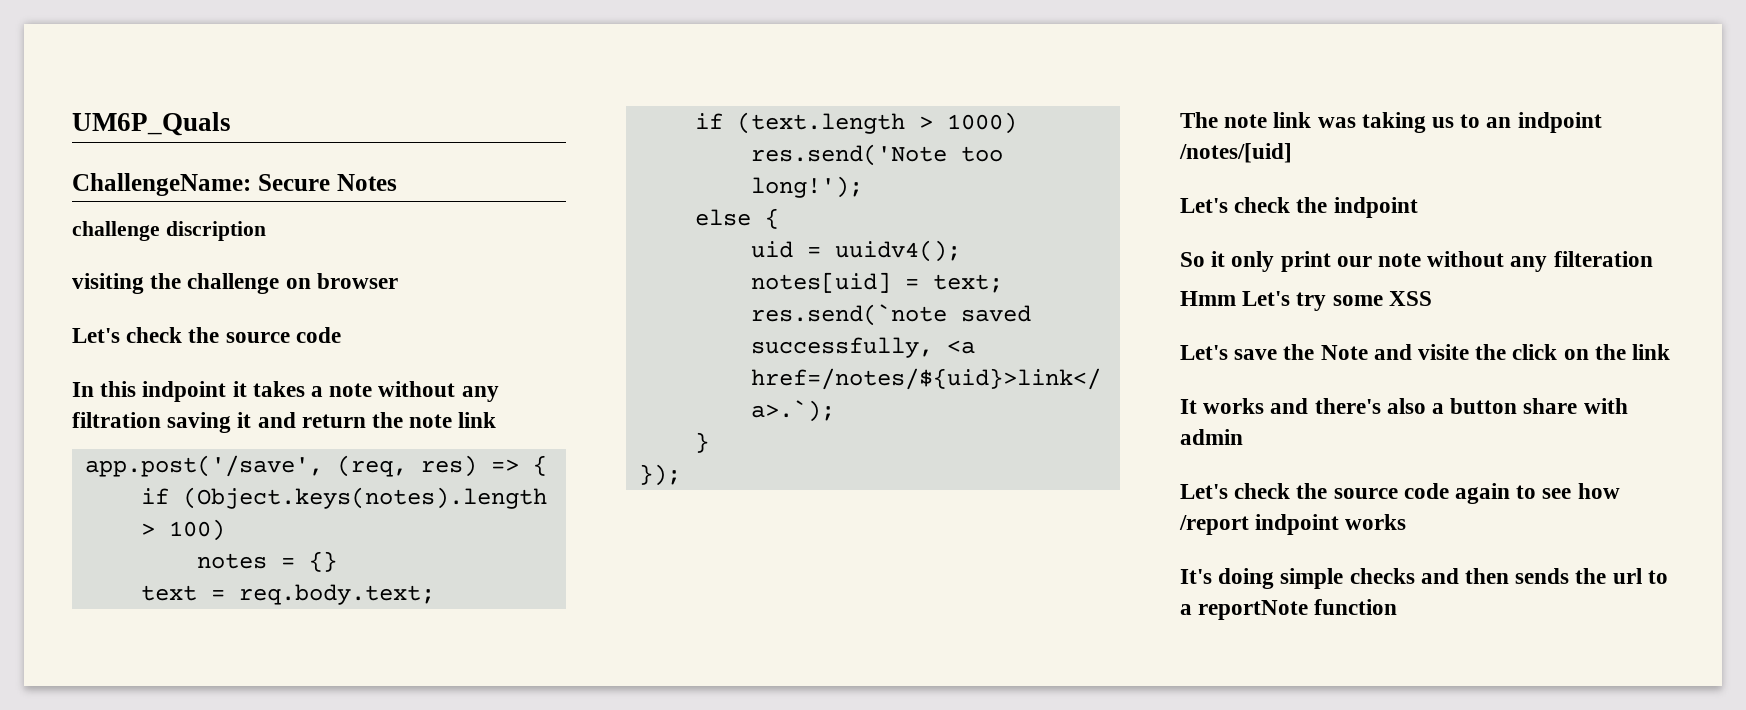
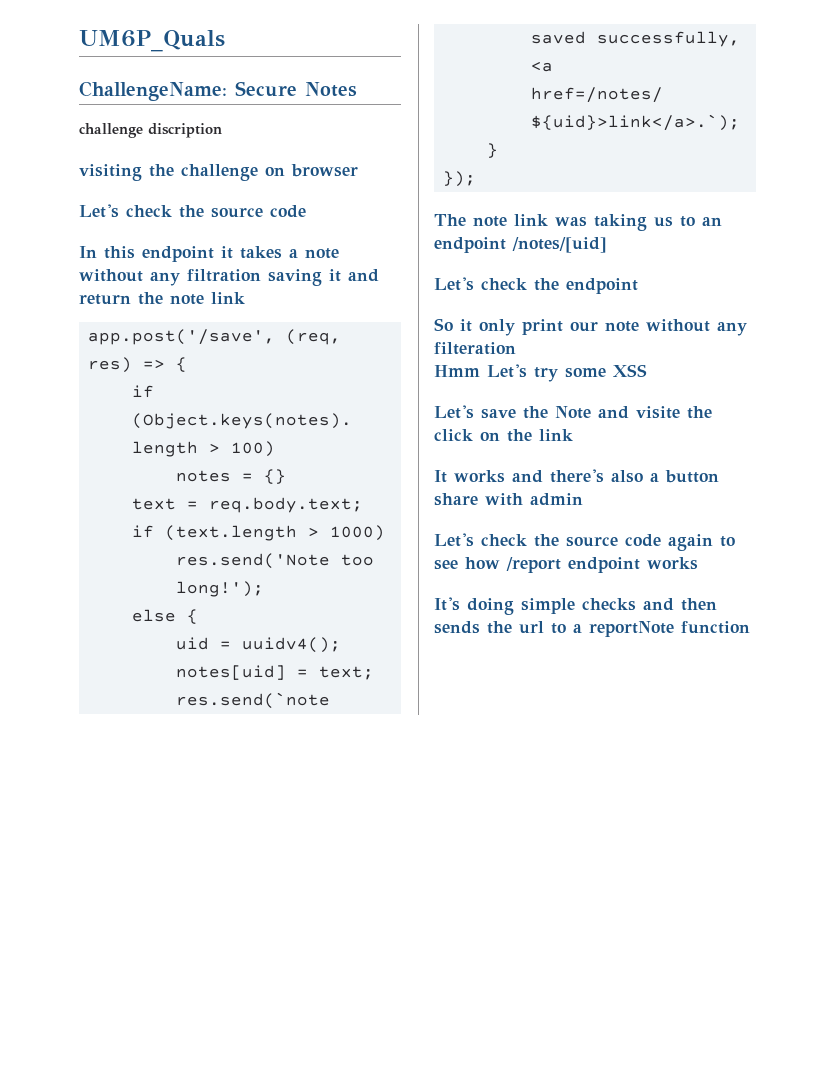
- In this indpoint it takes a note without any filtration saving it and return the note link
+ In this endpoint it takes a note without any filtration saving it and return the note link
- The note link was taking us to an indpoint /notes/[uid]
+ The note link was taking us to an endpoint /notes/[uid]
- Let's check the indpoint
+ Let's check the endpoint
- Let's check the source code again to see how /report indpoint works
+ Let's check the source code again to see how /report endpoint works

